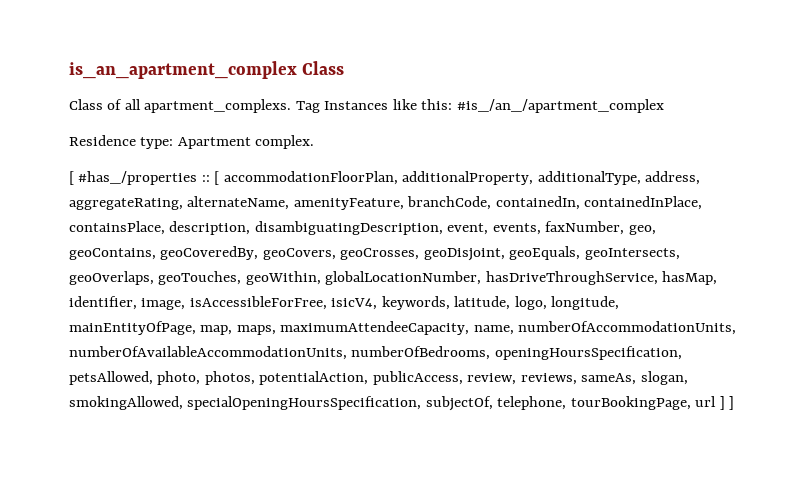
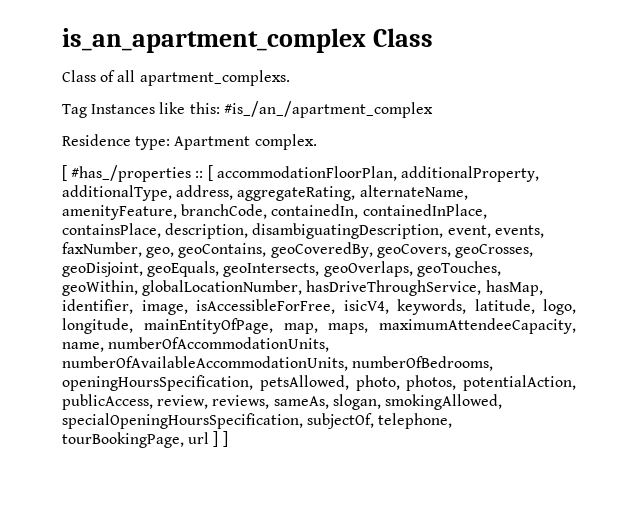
- Class of all apartment_complexs. Tag Instances like this: #is_/an_/apartment_complex
+ Class of all apartment_complexs.
+ Tag Instances like this: #is_/an_/apartment_complex

